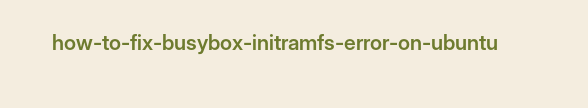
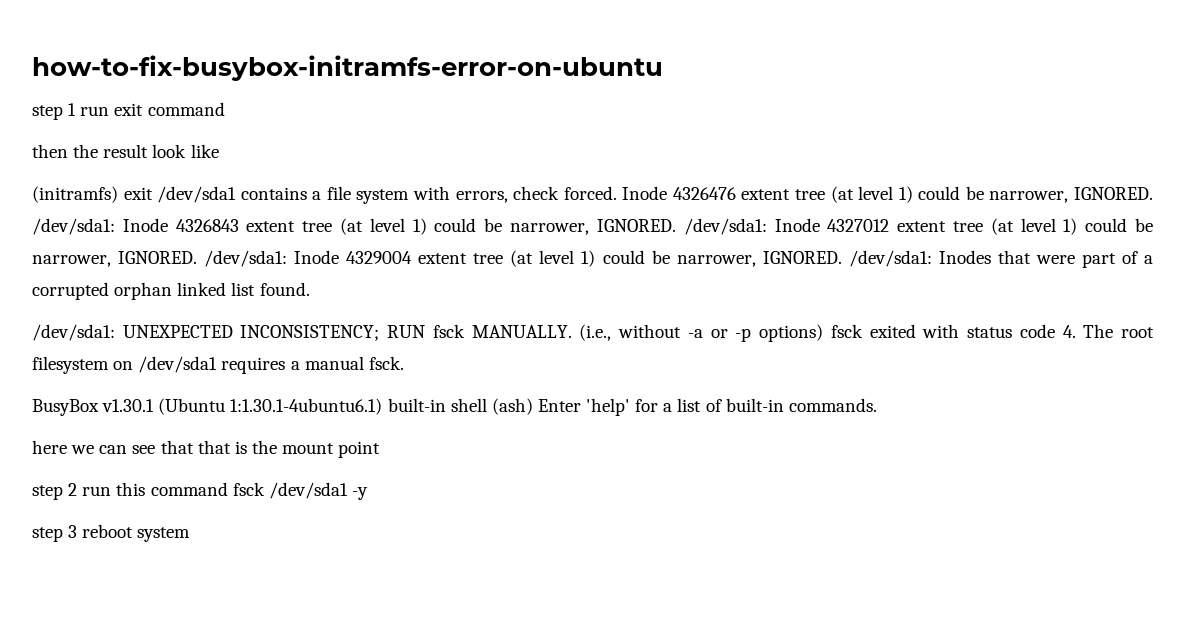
+ step 1 run exit command
+ then the result look like
+ (initramfs) exit /dev/sda1 contains a file system with errors, check forced. Inode 4326476 extent tree (at level 1) could be narrower, IGNORED. /dev/sda1: Inode 4326843 extent tree (at level 1) could be narrower, IGNORED. /dev/sda1: Inode 4327012 extent tree (at level 1) could be narrower, IGNORED. /dev/sda1: Inode 4329004 extent tree (at level 1) could be narrower, IGNORED. /dev/sda1: Inodes that were part of a corrupted orphan linked list found.
+ /dev/sda1: UNEXPECTED INCONSISTENCY; RUN fsck MANUALLY. (i.e., without -a or -p options) fsck exited with status code 4. The root filesystem on /dev/sda1 requires a manual fsck.
+ BusyBox v1.30.1 (Ubuntu 1:1.30.1-4ubuntu6.1) built-in shell (ash) Enter 'help' for a list of built-in commands.
+ here we can see that that is the mount point
+ step 2 run this command fsck /dev/sda1 -y
+ step 3 reboot system

